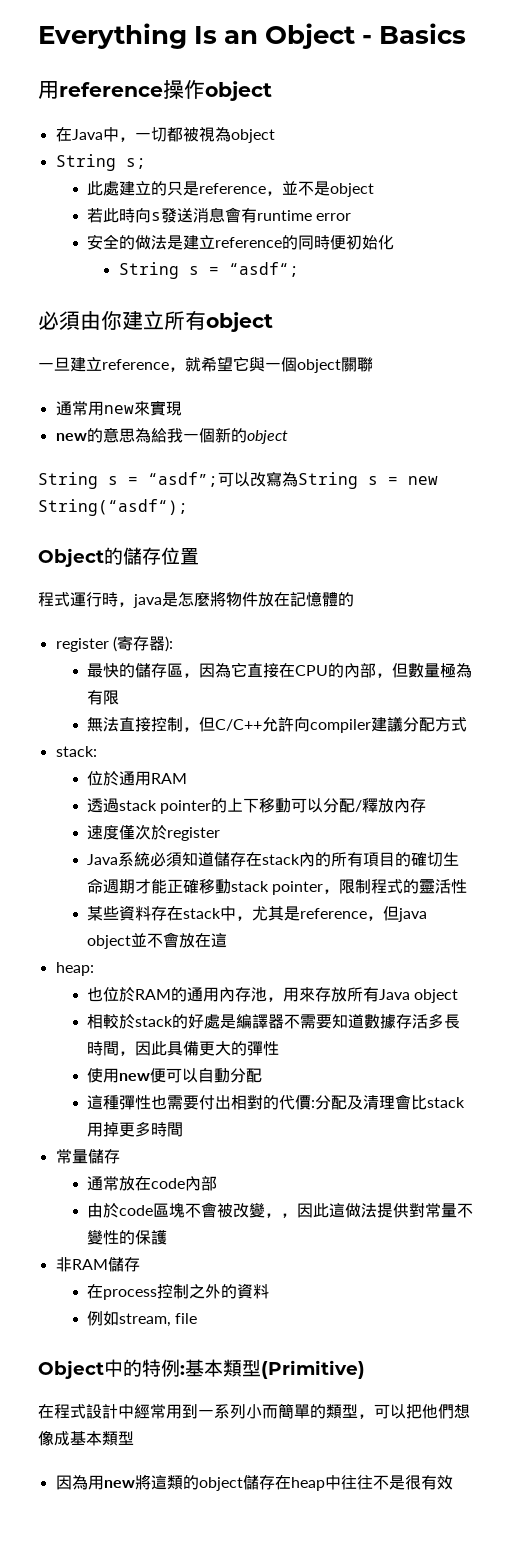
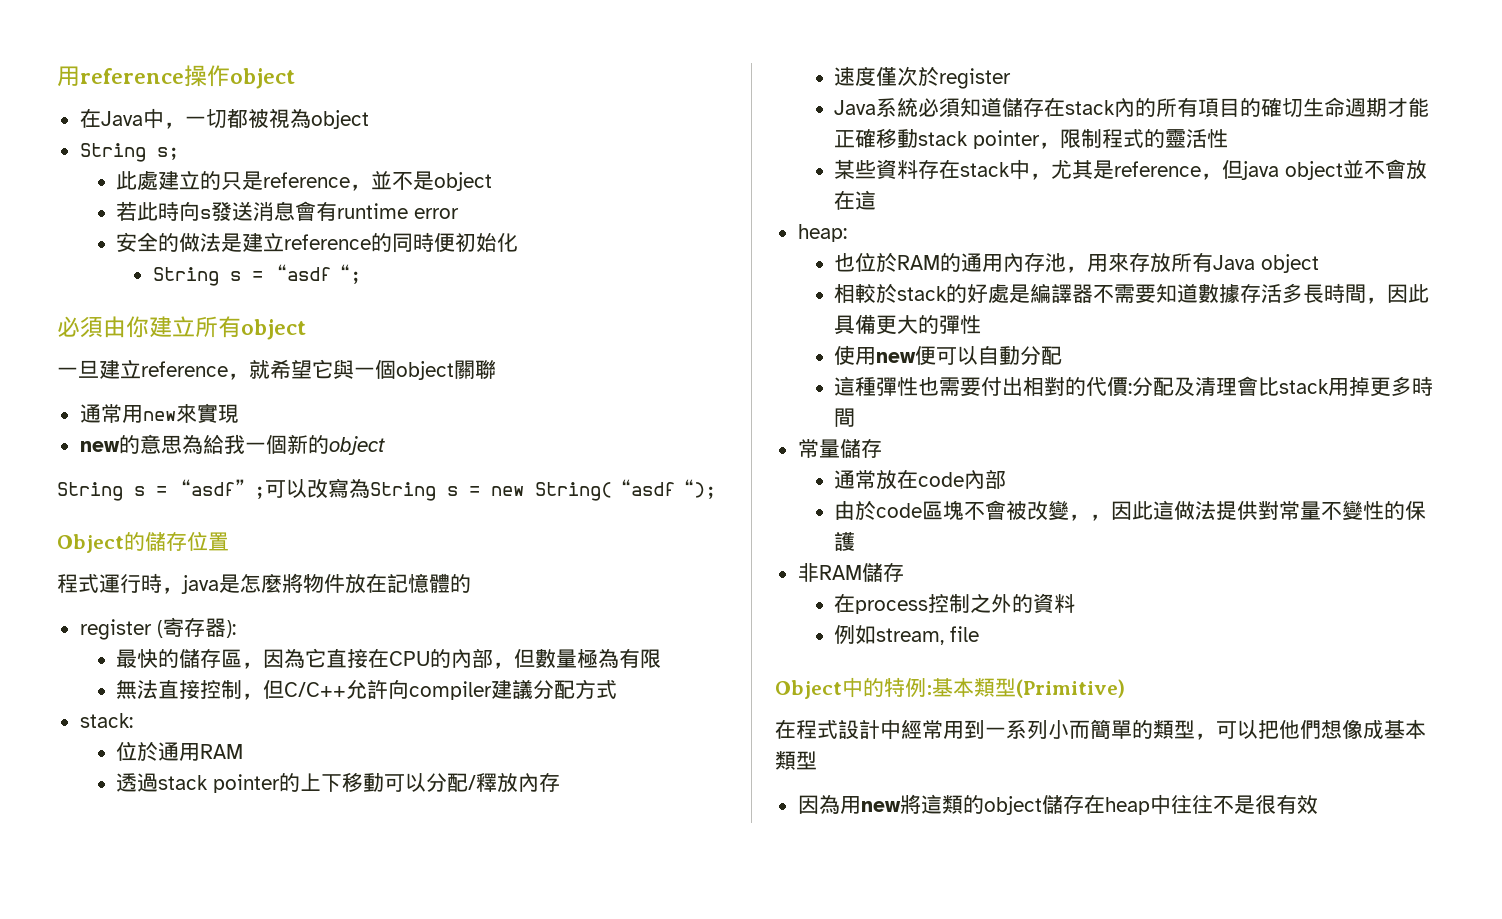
- Everything Is an Object - Basics

